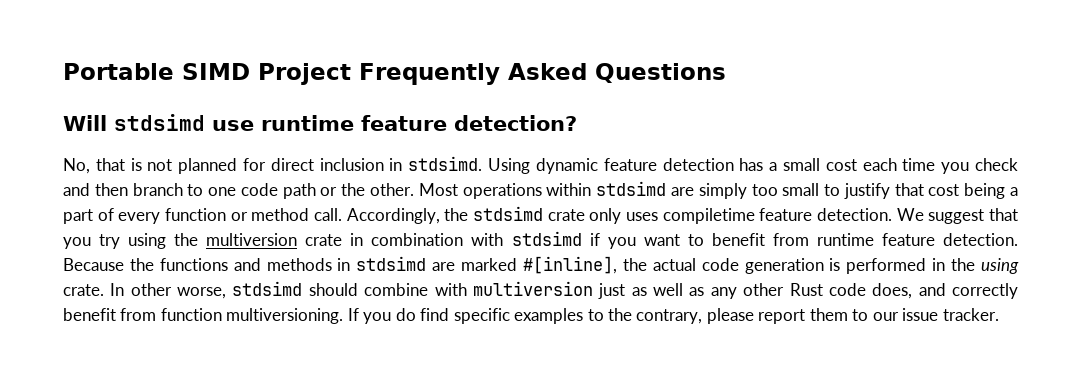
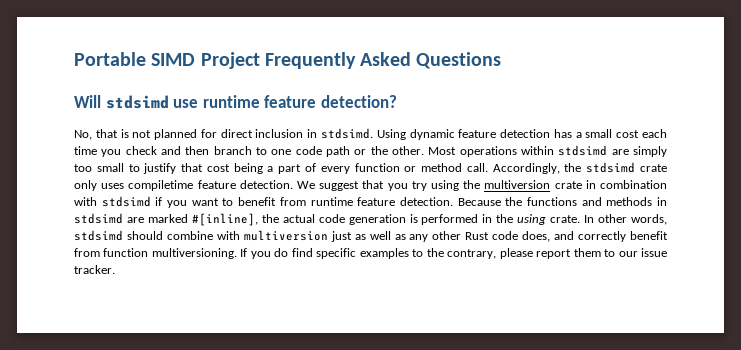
- In other worse, stdsimd should combine with multiversion just as well as any other Rust code does, and correctly benefit from function multiversioning.
+ In other words, stdsimd should combine with multiversion just as well as any other Rust code does, and correctly benefit from function multiversioning.

